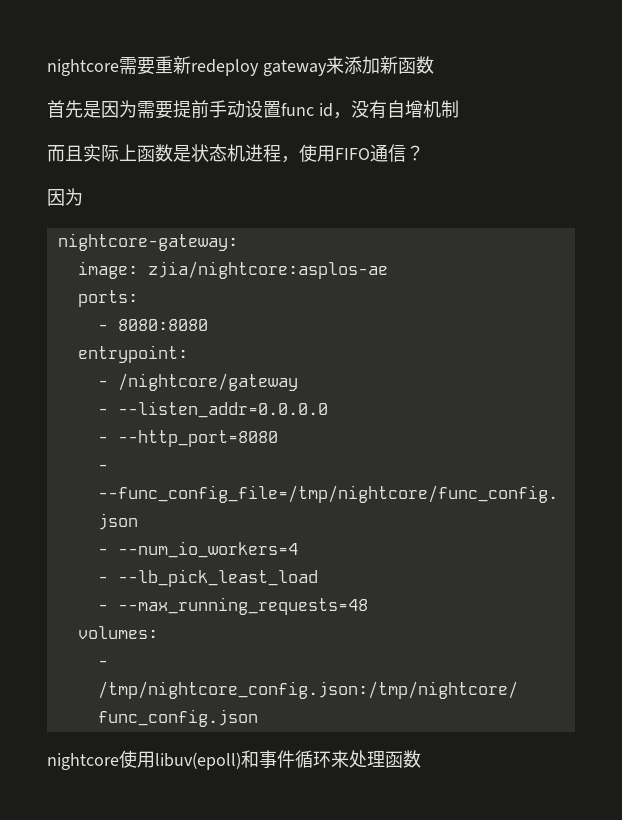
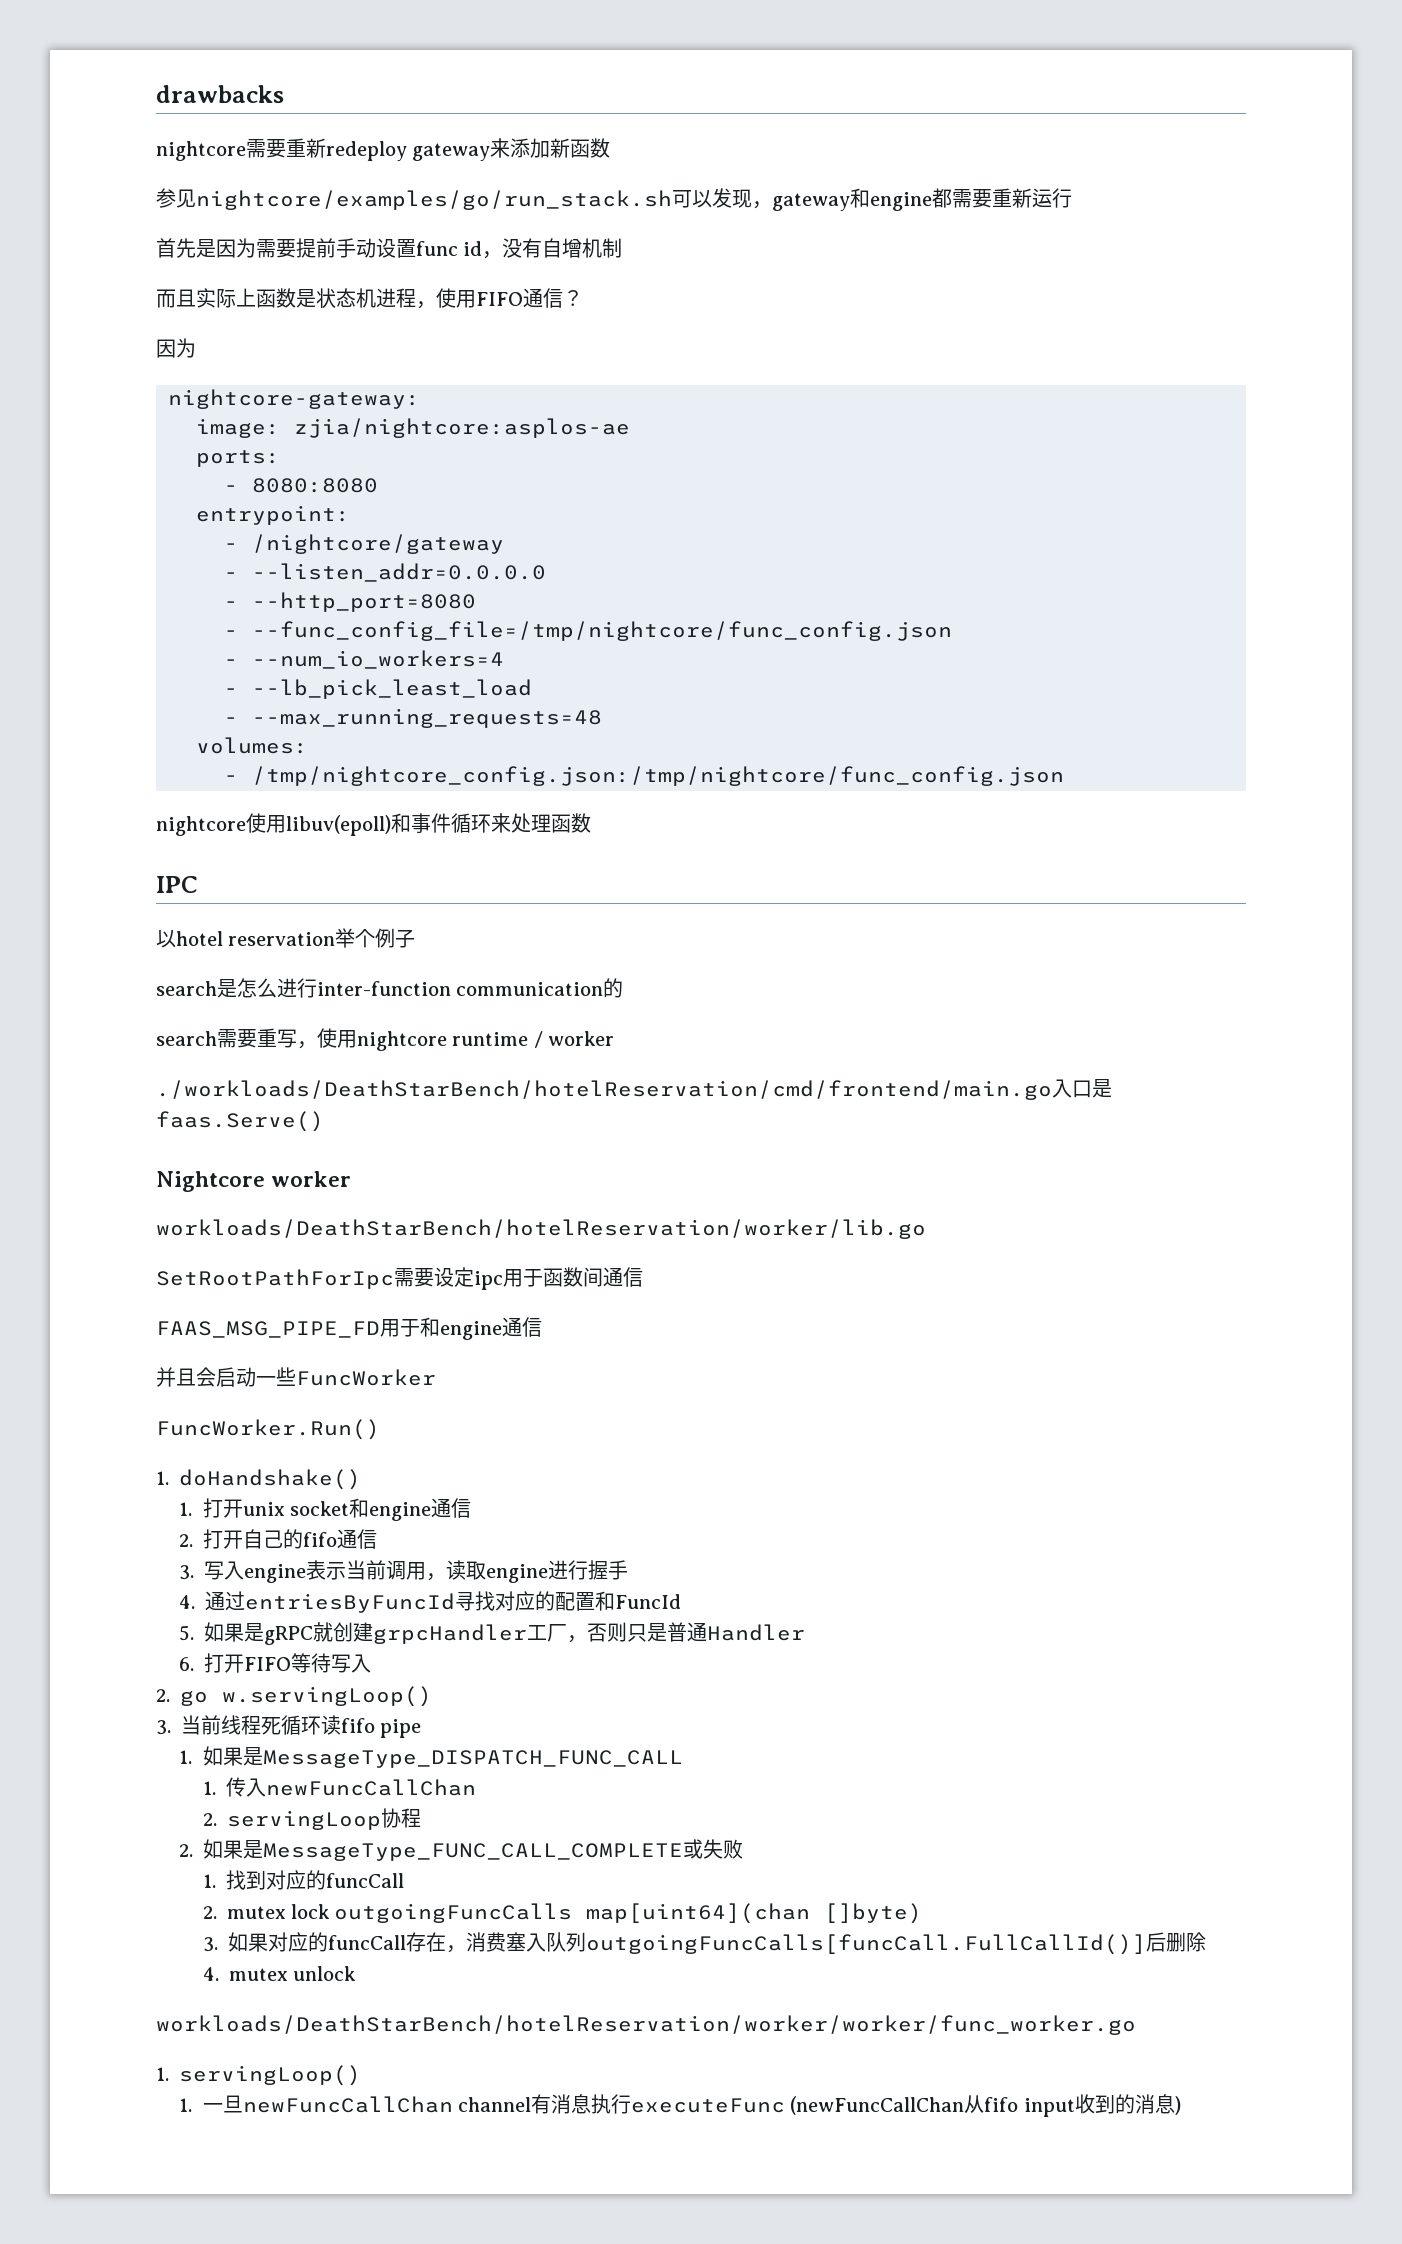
+ drawbacks
+ 参见nightcore/examples/go/run_stack.sh可以发现，gateway和engine都需要重新运行
+ IPC
+ 以hotel reservation举个例子
+ search是怎么进行inter-function communication的
+ search需要重写，使用nightcore runtime / worker
+ ./workloads/DeathStarBench/hotelReservation/cmd/frontend/main.go入口是faas.Serve()
+ Nightcore worker
+ workloads/DeathStarBench/hotelReservation/worker/lib.go
+ SetRootPathForIpc需要设定ipc用于函数间通信
+ FAAS_MSG_PIPE_FD用于和engine通信
+ 并且会启动一些FuncWorker
+ FuncWorker.Run()
+ 1. doHandshake()
+ 1.打开unix socket和engine通信
+ 2.打开自己的fifo通信
+ 3.写入engine表示当前调用，读取engine进行握手
+ 4.通过entriesByFuncId寻找对应的配置和FuncId
+ 5.如果是gRPC就创建grpcHandler工厂，否则只是普通Handler
+ 6.打开FIFO等待写入
+ 2. go w.servingLoop()
+ 3.当前线程死循环读fifo pipe
+ 1.如果是MessageType_DISPATCH_FUNC_CALL
+ 1.传入newFuncCallChan
+ 2. servingLoop协程
+ 2.如果是MessageType_FUNC_CALL_COMPLETE或失败
+ 1.找到对应的funcCall
+ 2. mutex lock outgoingFuncCalls map[uint64](chan []byte)
+ 3.如果对应的funcCall存在，消费塞入队列outgoingFuncCalls[funcCall.FullCallId()]后删除
+ 4. mutex unlock
+ workloads/DeathStarBench/hotelReservation/worker/worker/func_worker.go
+ 1. servingLoop()
+ 1.一旦newFuncCallChan channel有消息执行executeFunc (newFuncCallChan从fifo input收到的消息)

